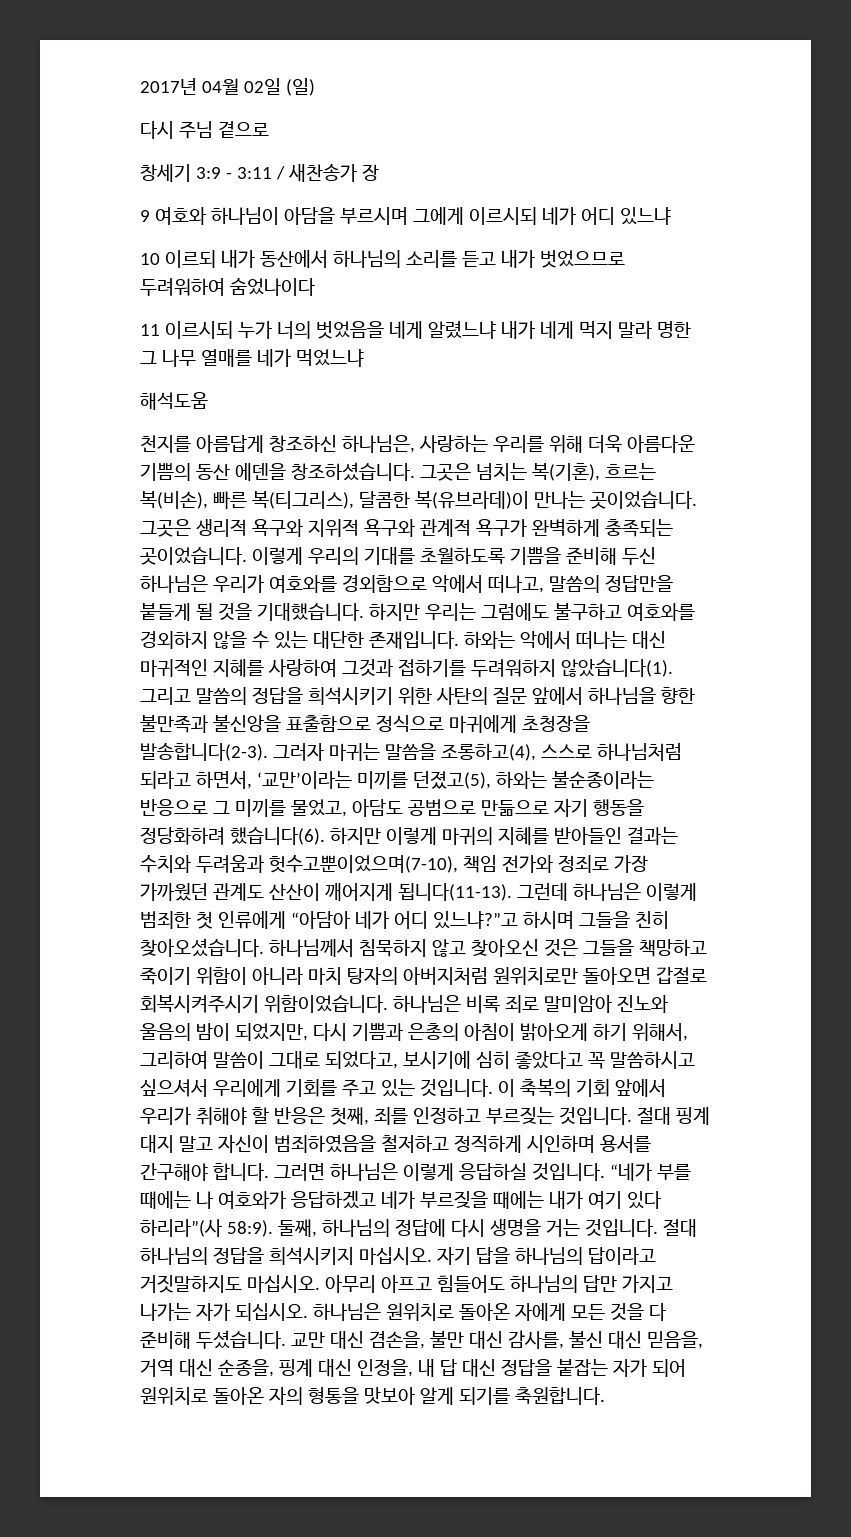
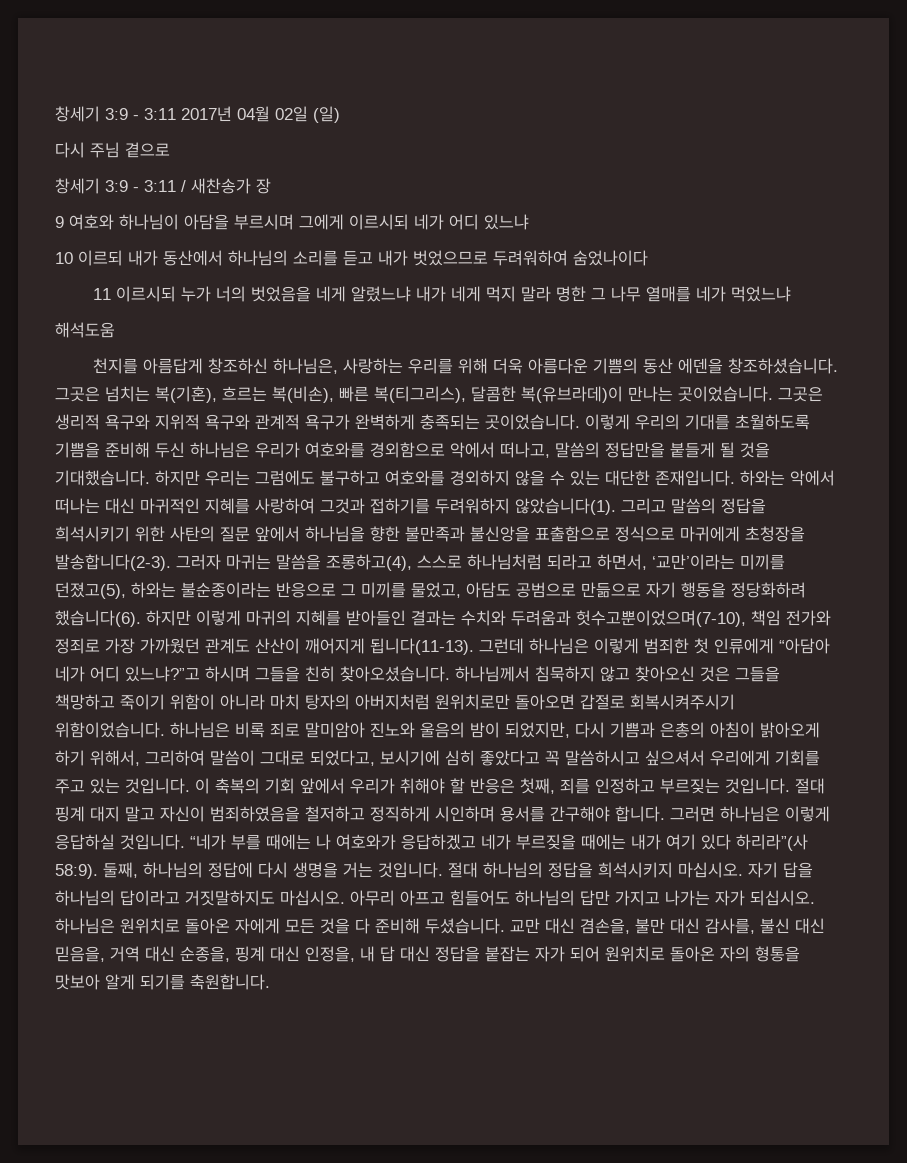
- 2017년 04월 02일 (일)
+ 창세기 3:9 - 3:11 2017년 04월 02일 (일)

